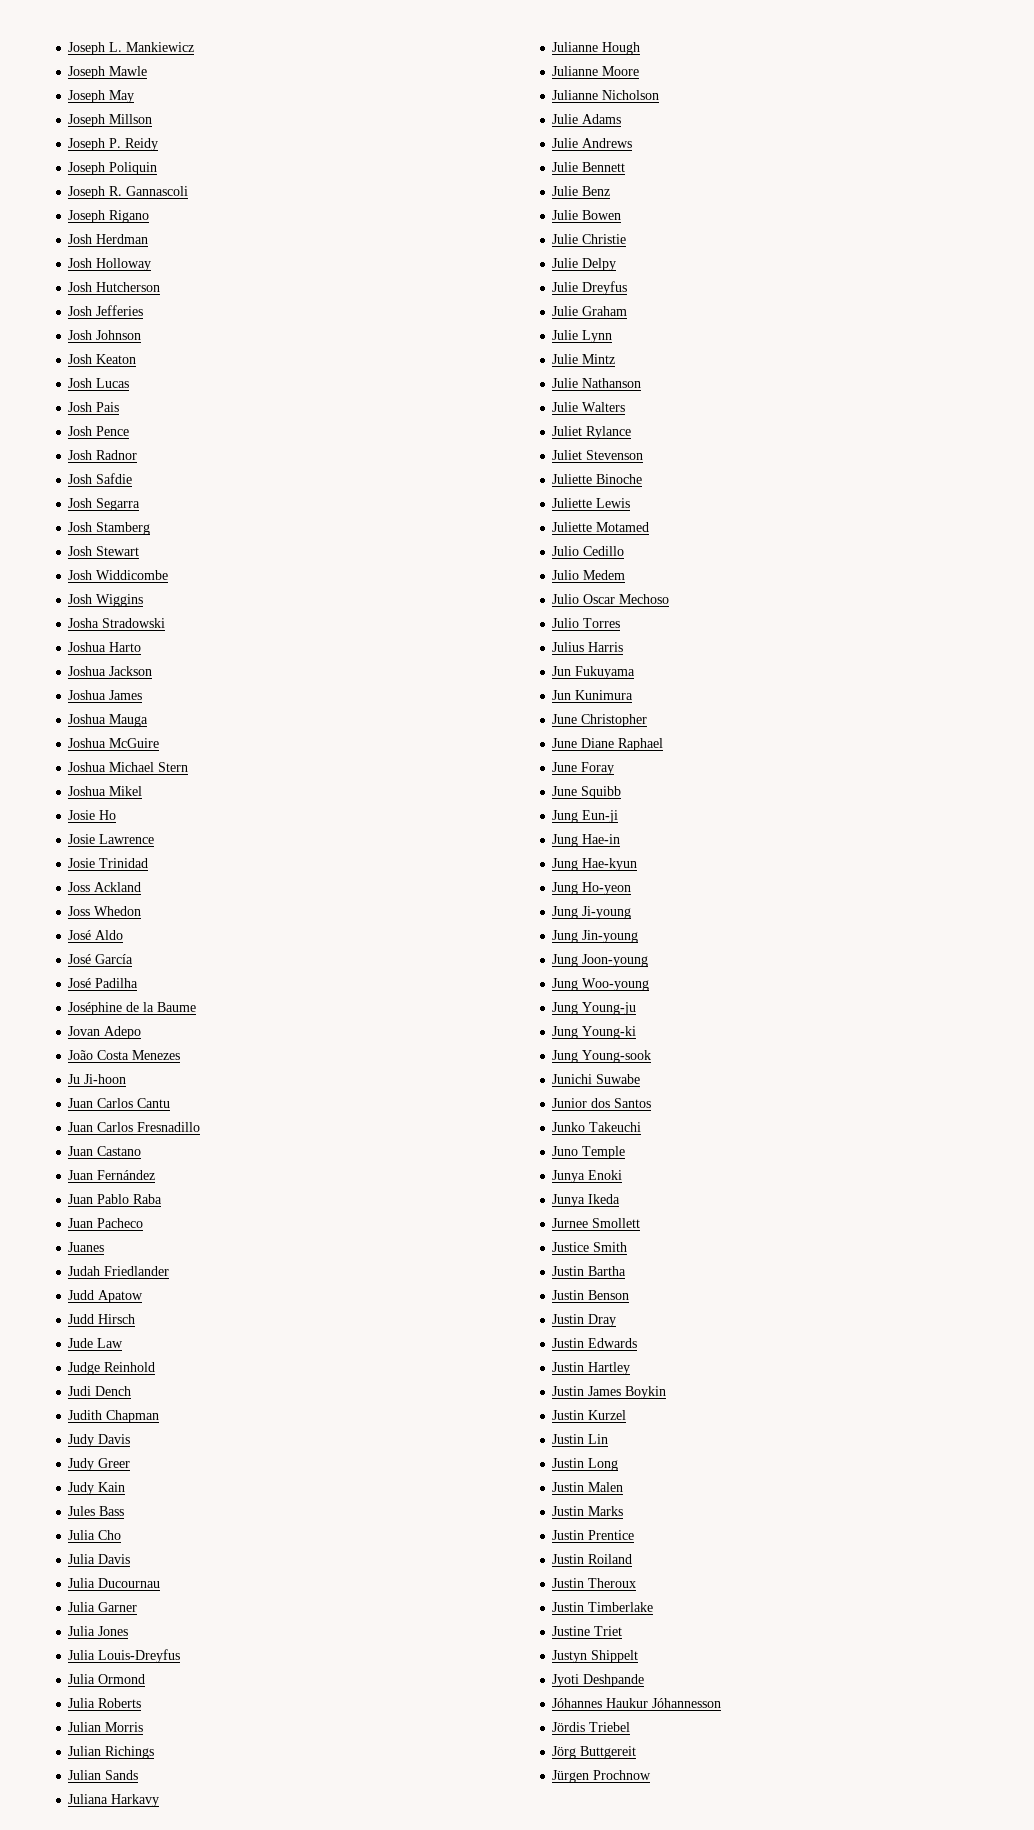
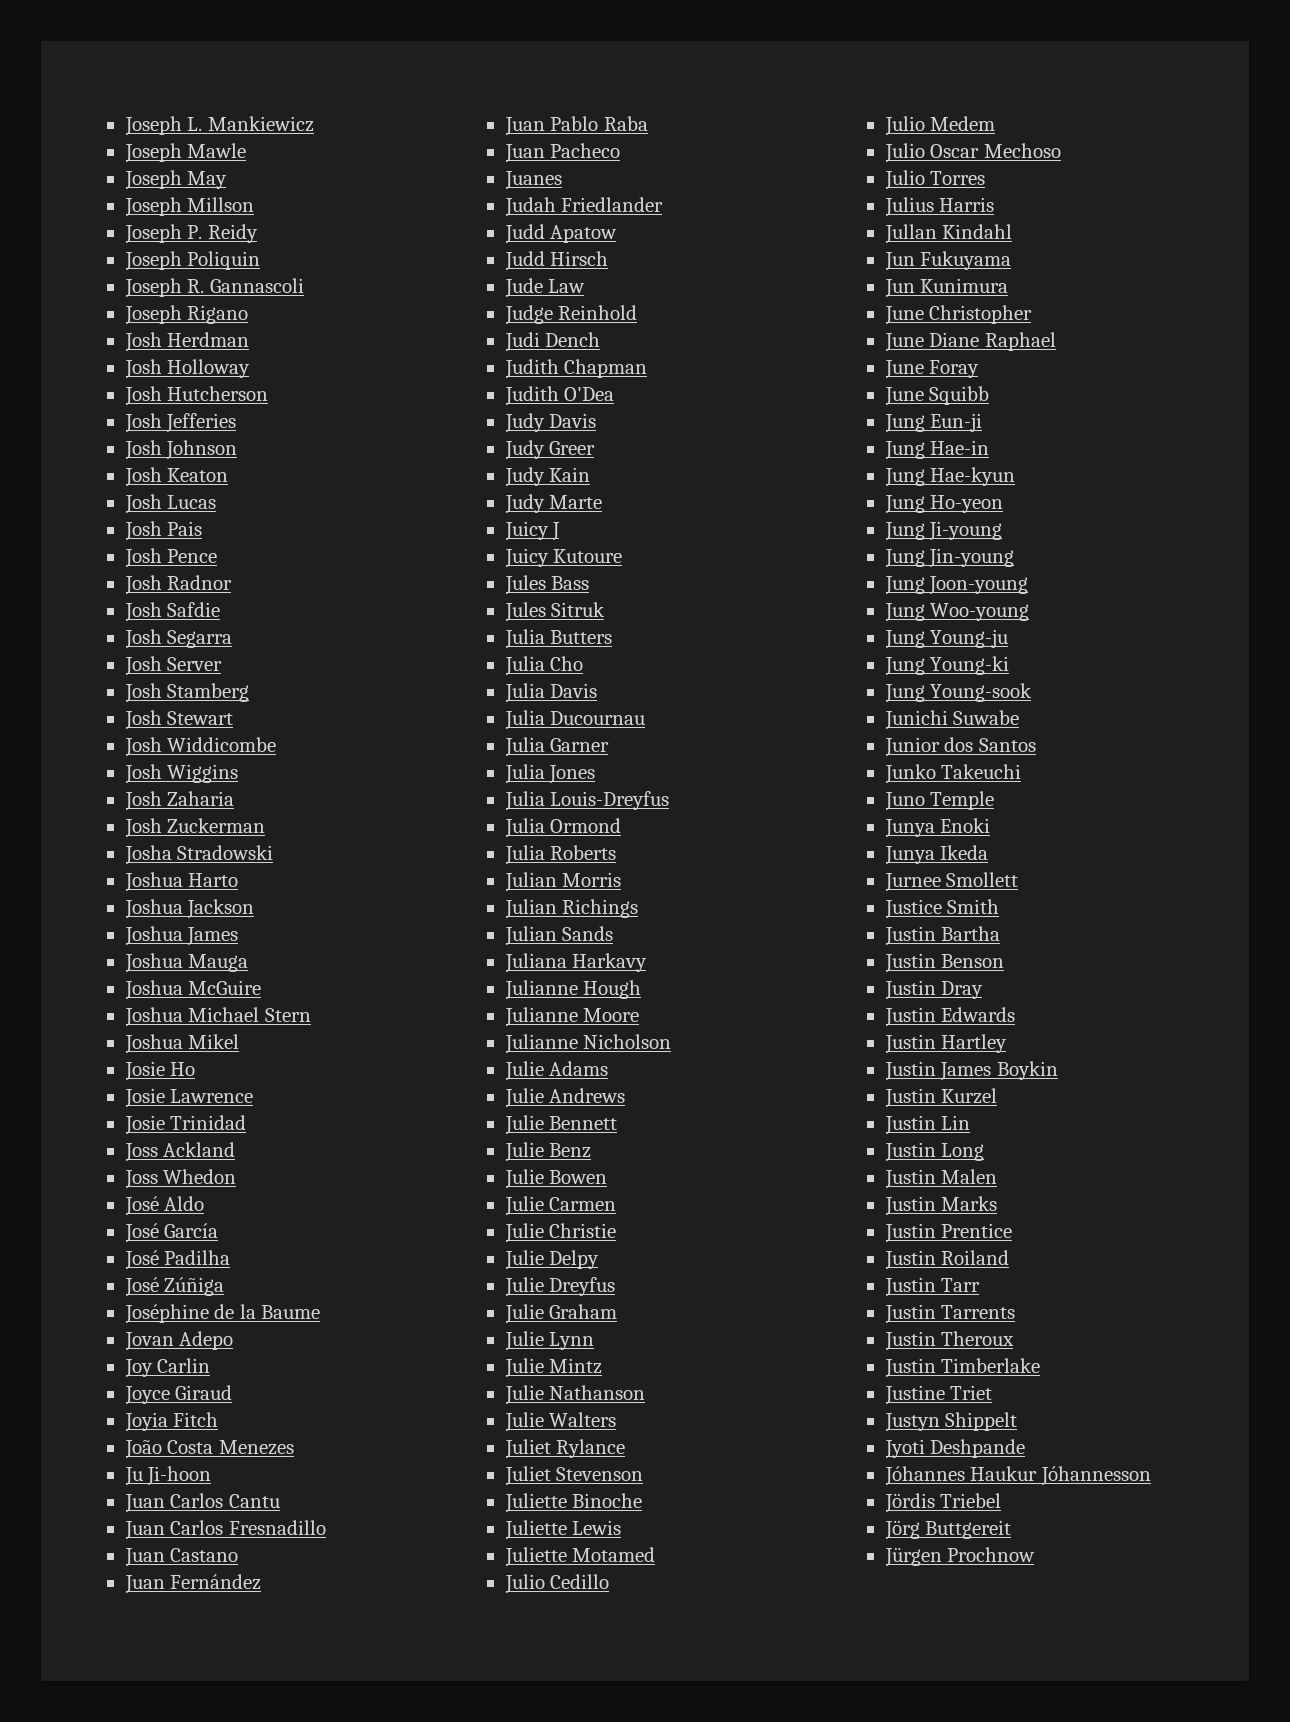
+ Josh Server
+ Josh Zaharia
+ Josh Zuckerman
+ José Zúñiga
+ Joy Carlin
+ Joyce Giraud
+ Joyia Fitch
+ Judith O'Dea
+ Judy Marte
+ Juicy J
+ Juicy Kutoure
  Jules Bass
+ Jules Sitruk
+ Julia Butters
+ Julie Carmen
+ Jullan Kindahl
+ Justin Tarr
+ Justin Tarrents

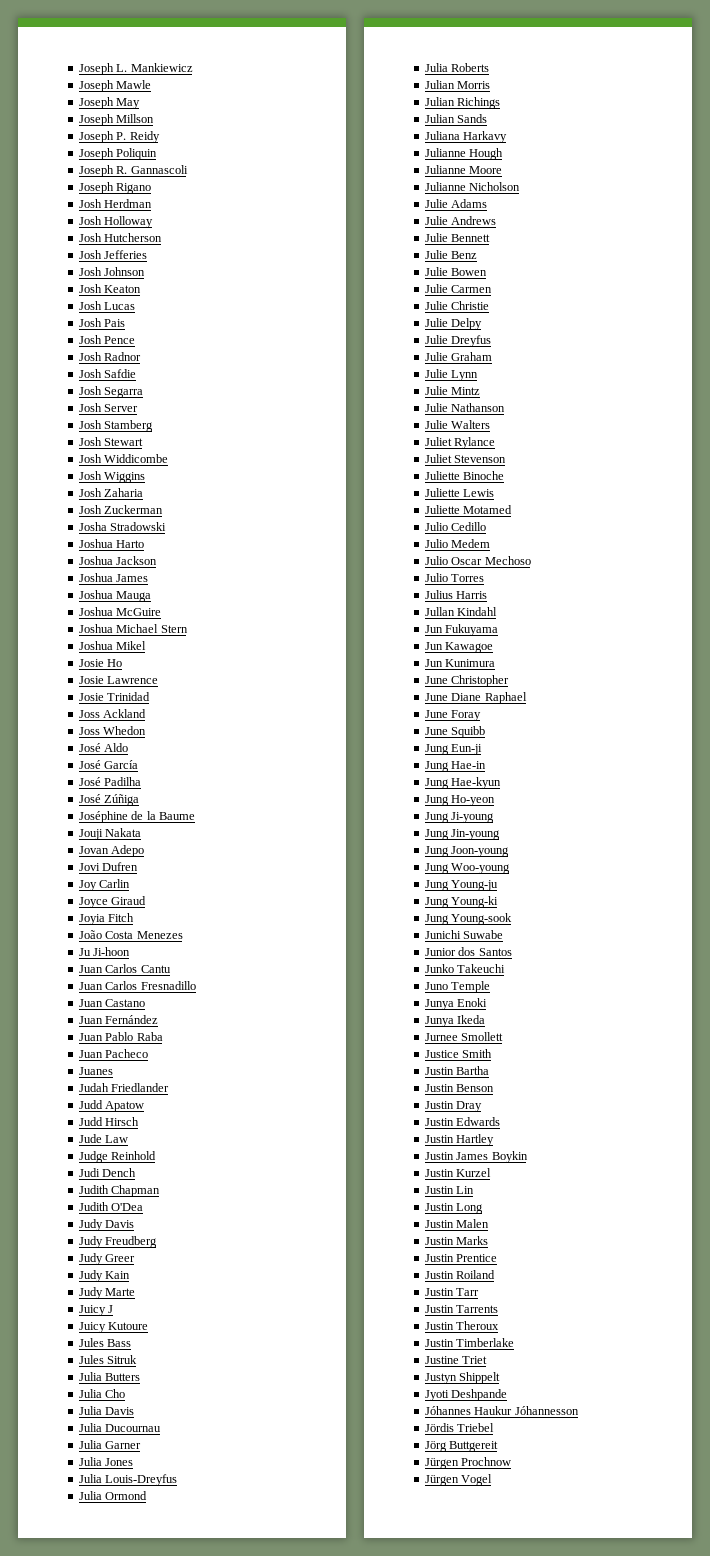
+ Jouji Nakata
+ Jovi Dufren
+ Judy Freudberg
+ Jun Kawagoe
+ Jürgen Vogel

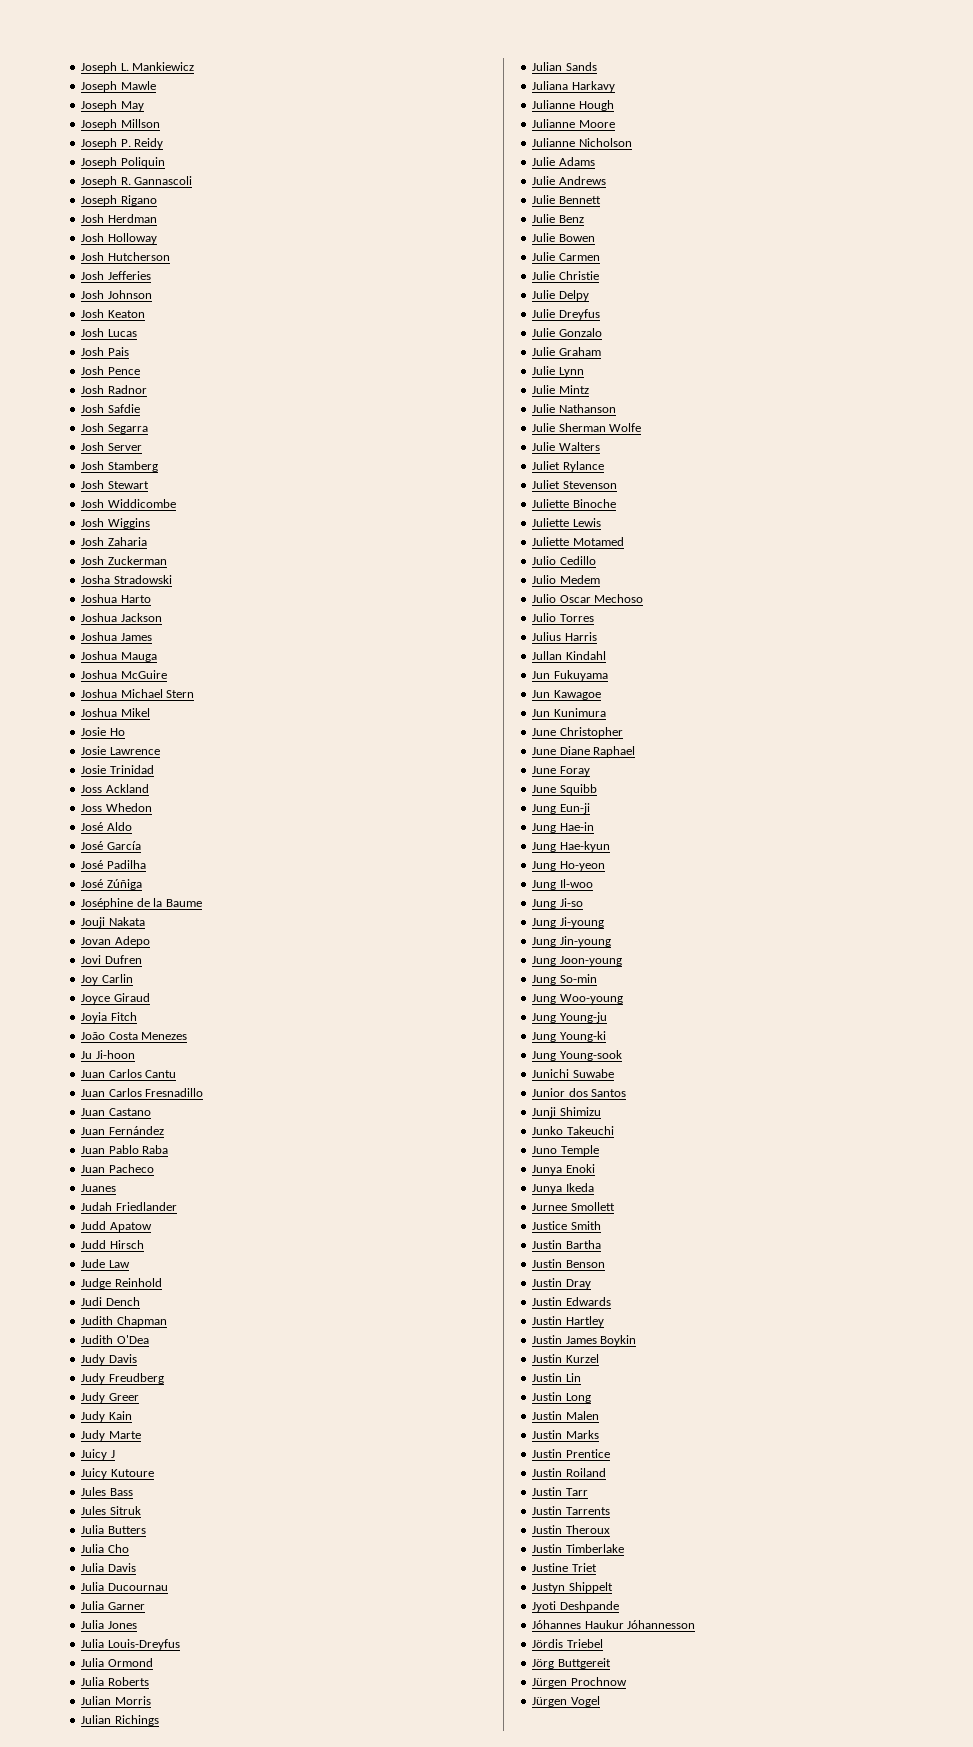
+ Julie Gonzalo
+ Julie Sherman Wolfe
+ Jung Il-woo
+ Jung Ji-so
+ Jung So-min
+ Junji Shimizu

